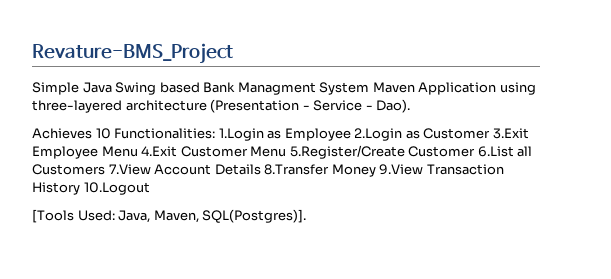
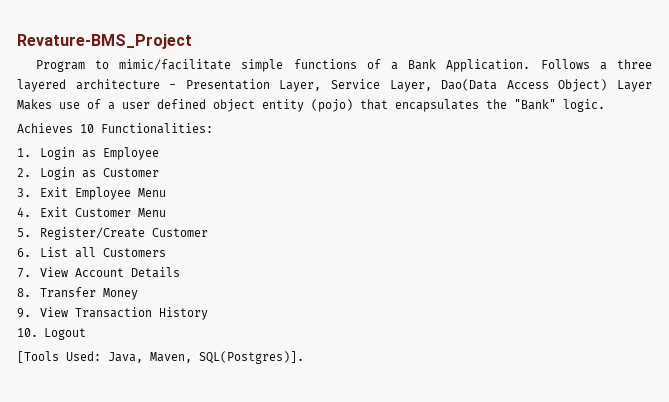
- Simple Java Swing based Bank Managment System Maven Application using three-layered architecture (Presentation - Service - Dao).
+ Program to mimic/facilitate simple functions of a Bank Application. Follows a three layered architecture - Presentation Layer, Service Layer, Dao(Data Access Object) Layer Makes use of a user defined object entity (pojo) that encapsulates the "Bank" logic.
- Achieves 10 Functionalities: 1.Login as Employee 2.Login as Customer 3.Exit Employee Menu 4.Exit Customer Menu 5.Register/Create Customer 6.List all Customers 7.View Account Details 8.Transfer Money 9.View Transaction History 10.Logout
+ Achieves 10 Functionalities:
+ 1. Login as Employee
+ 2. Login as Customer
+ 3. Exit Employee Menu
+ 4. Exit Customer Menu
+ 5. Register/Create Customer
+ 6. List all Customers
+ 7. View Account Details
+ 8. Transfer Money
+ 9. View Transaction History
+ 10. Logout

